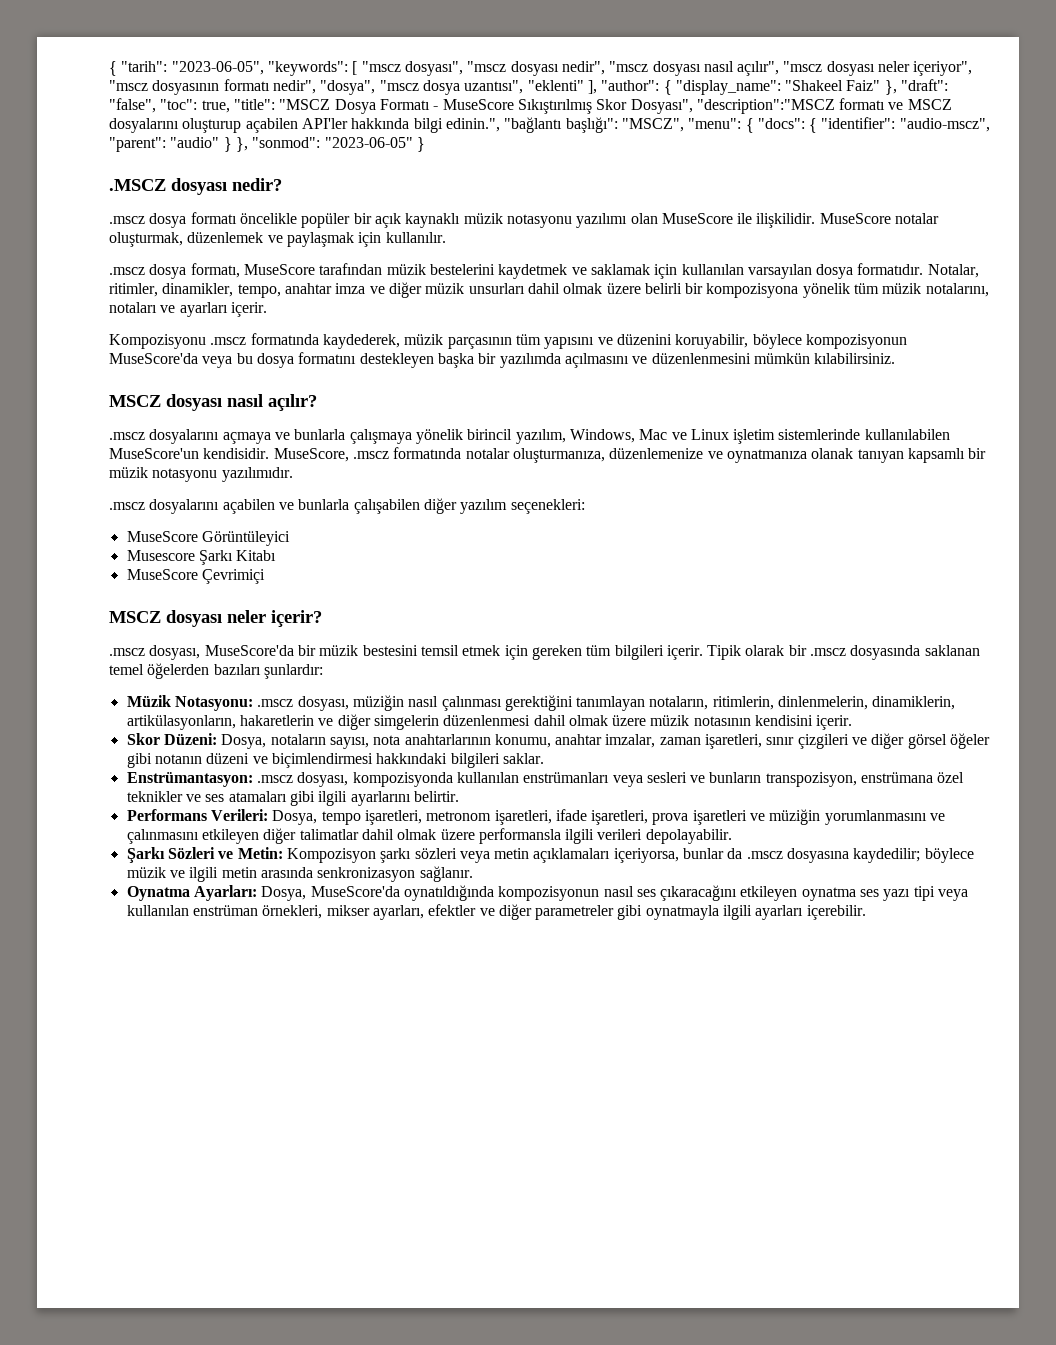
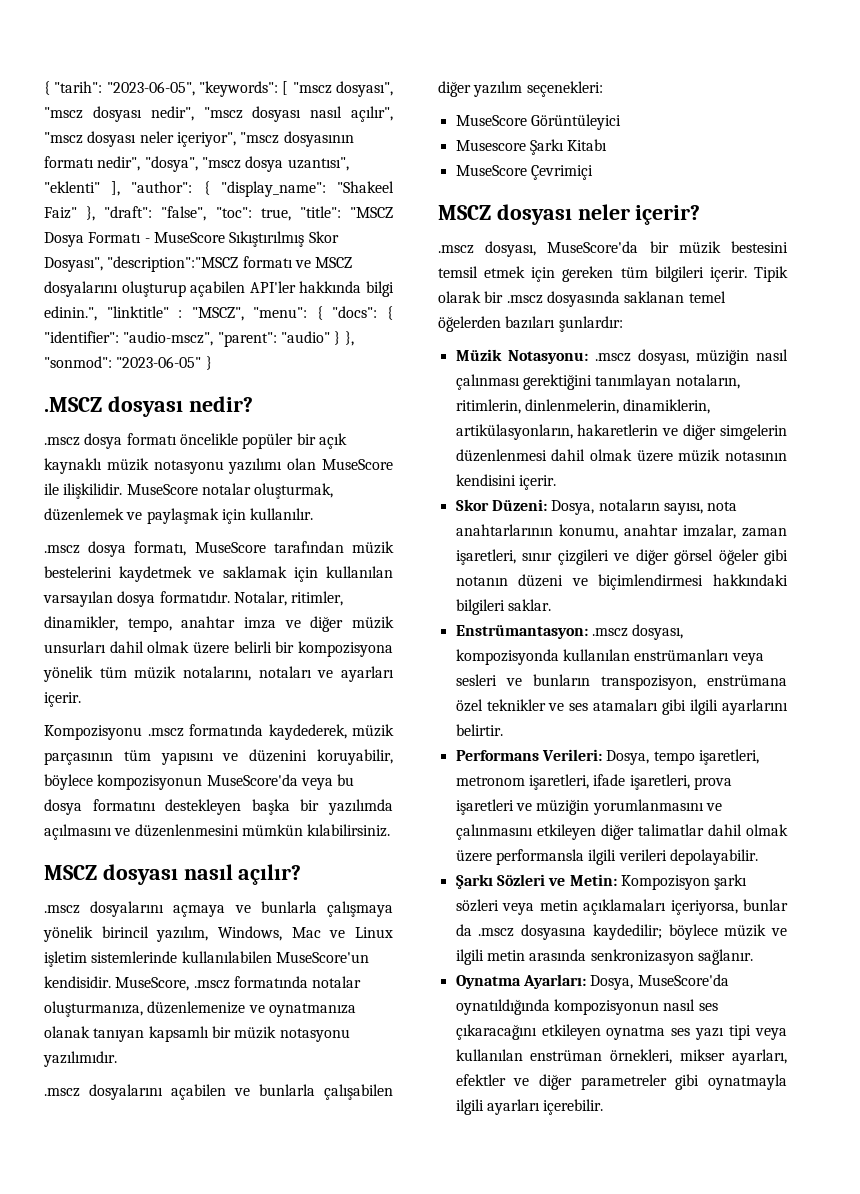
- "MSCZ Dosya Formatı - MuseScore Sıkıştırılmış Skor Dosyası", "description":"MSCZ formatı ve MSCZ dosyalarını oluşturup açabilen API'ler hakkında bilgi edinin.", "bağlantı başlığı":
+ "MSCZ Dosya Formatı - MuseScore Sıkıştırılmış Skor Dosyası", "description":"MSCZ formatı ve MSCZ dosyalarını oluşturup açabilen API'ler hakkında bilgi edinin.", "linktitle" :

